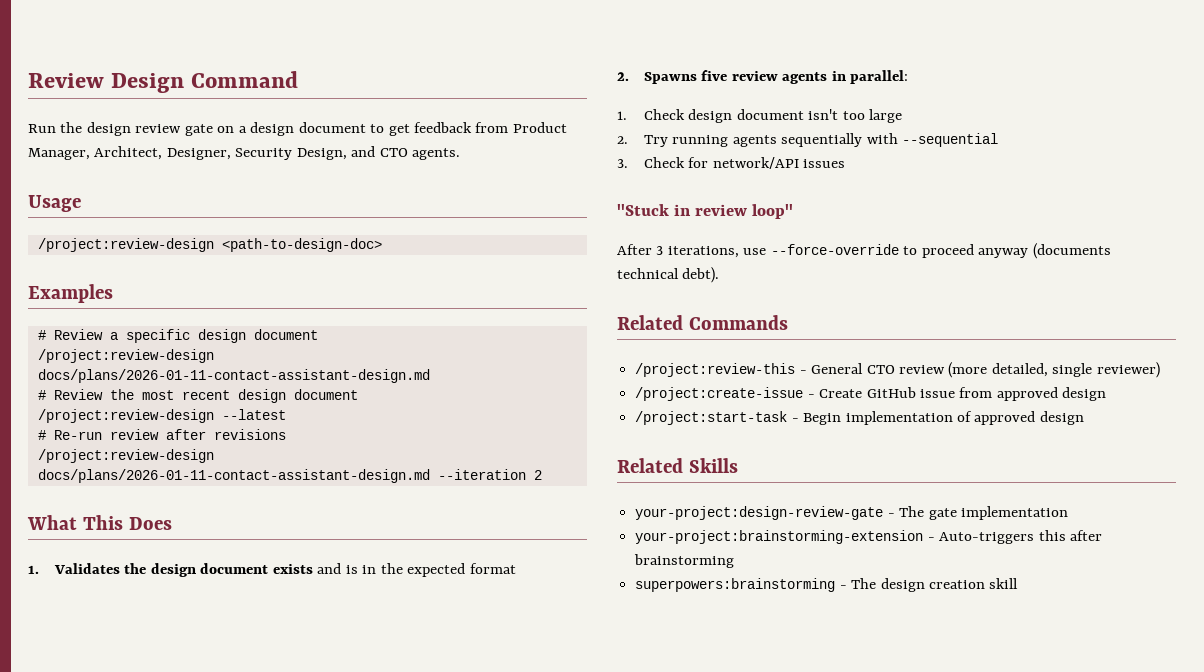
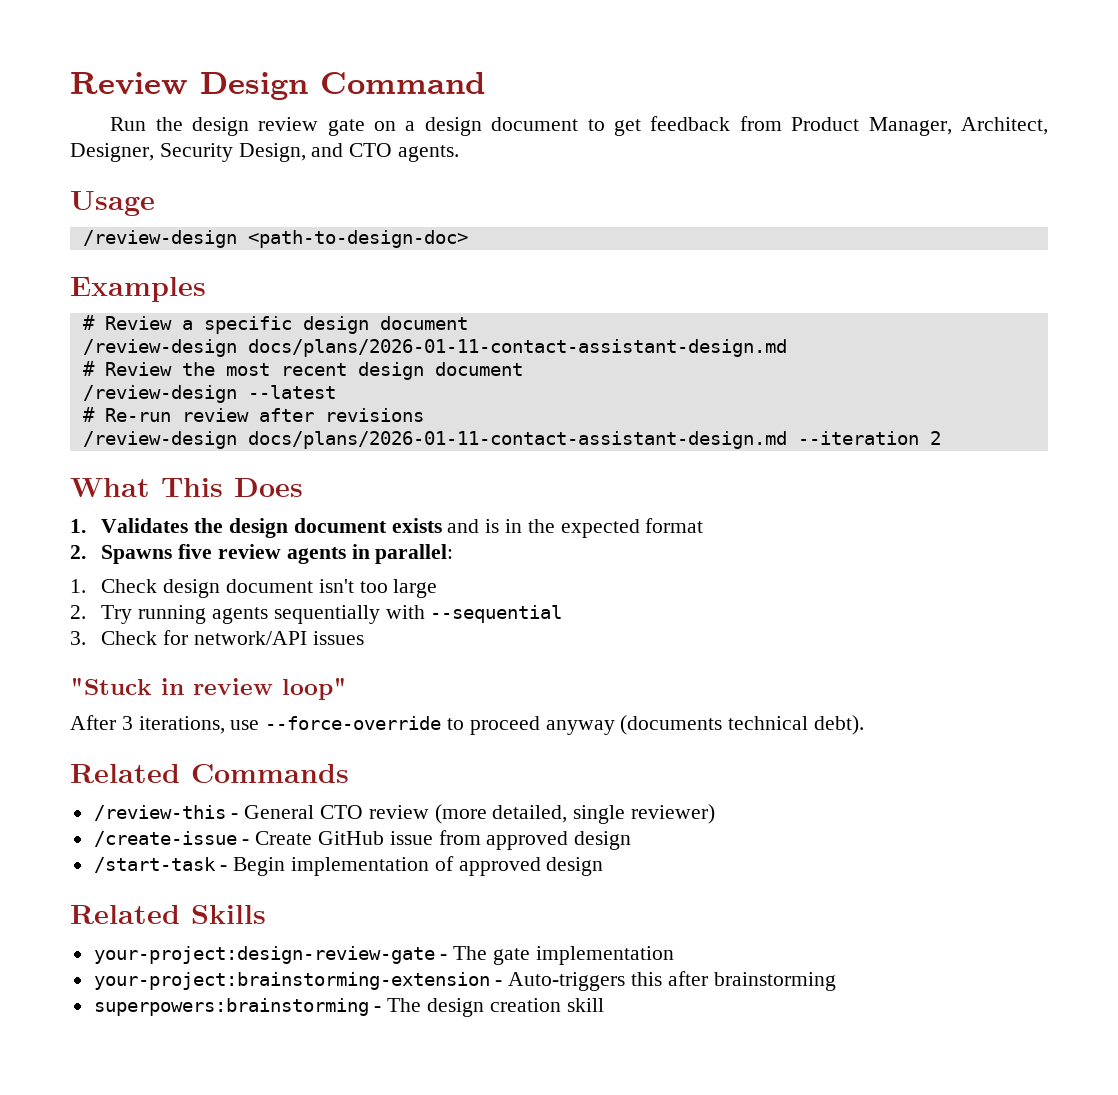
- /project:review-design <path-to-design-doc>
+ /review-design <path-to-design-doc>
  # Review a specific design document
- /project:review-design docs/plans/2026-01-11-contact-assistant-design.md
+ /review-design docs/plans/2026-01-11-contact-assistant-design.md
- /project:review-design --latest
+ /review-design --latest
- /project:review-design docs/plans/2026-01-11-contact-assistant-design.md --iteration 2
+ /review-design docs/plans/2026-01-11-contact-assistant-design.md --iteration 2
- /project:review-this - General CTO review (more detailed, single reviewer)
+ /review-this - General CTO review (more detailed, single reviewer)
- /project:create-issue - Create GitHub issue from approved design
+ /create-issue - Create GitHub issue from approved design
- /project:start-task - Begin implementation of approved design
+ /start-task - Begin implementation of approved design

